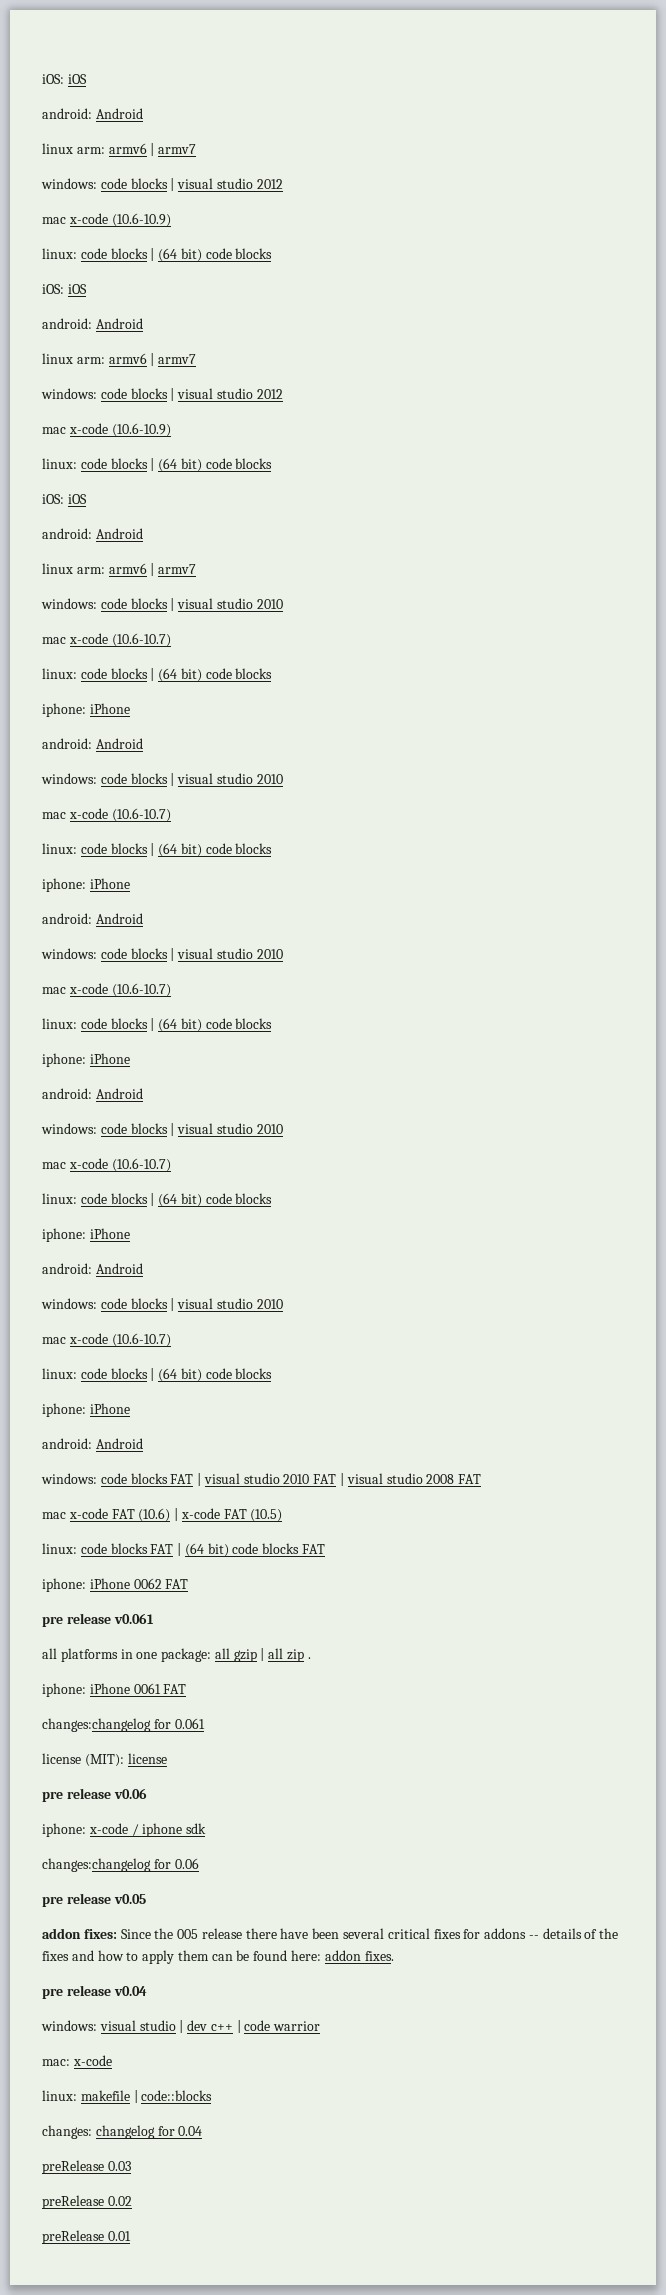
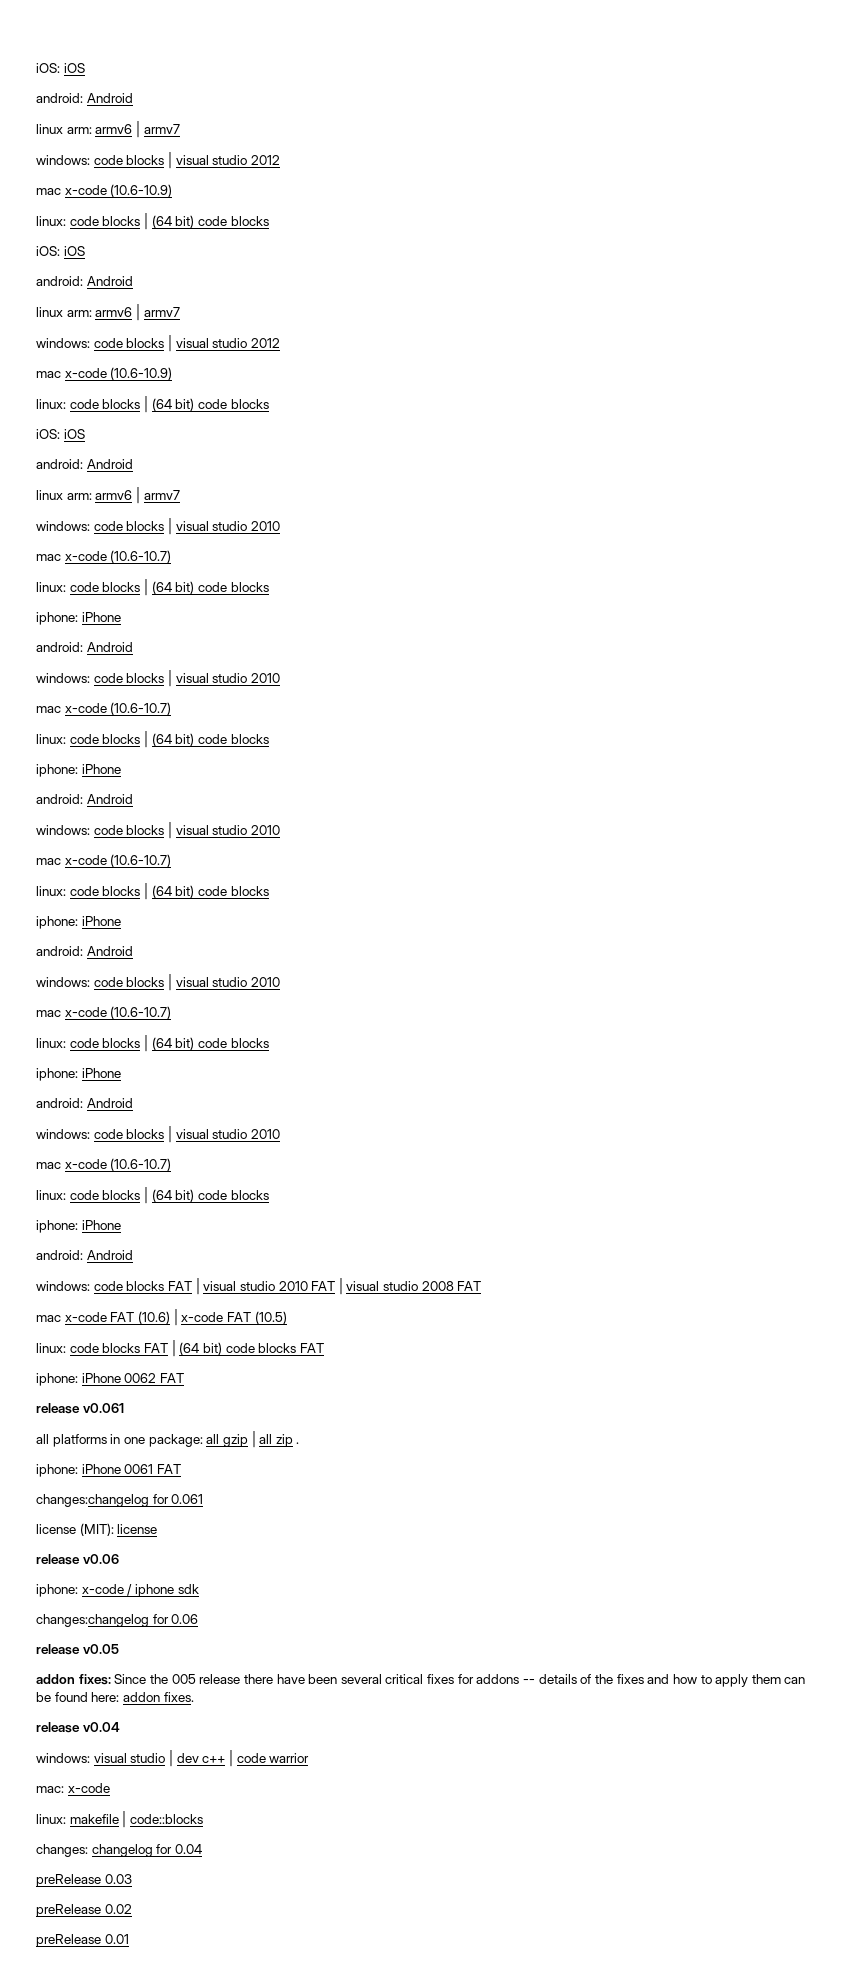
- pre release v0.061
+ release v0.061
- pre release v0.06
+ release v0.06
- pre release v0.05
+ release v0.05
- pre release v0.04
+ release v0.04

